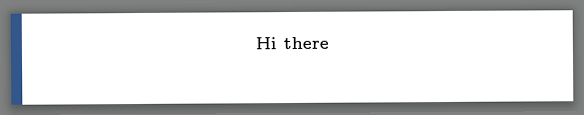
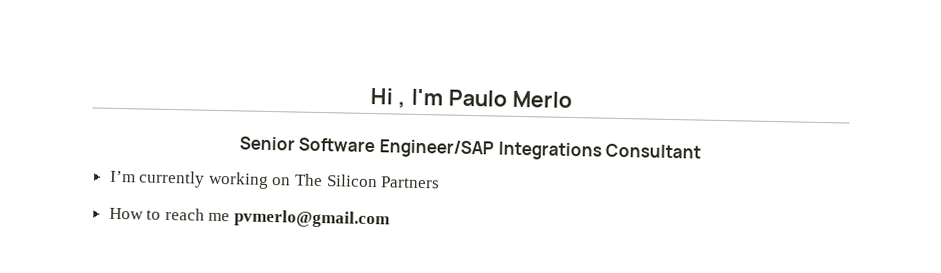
- Hi there
+ Hi , I'm Paulo Merlo
+ Senior Software Engineer/SAP Integrations Consultant
+ I’m currently working on The Silicon Partners
+ How to reach me pvmerlo@gmail.com

